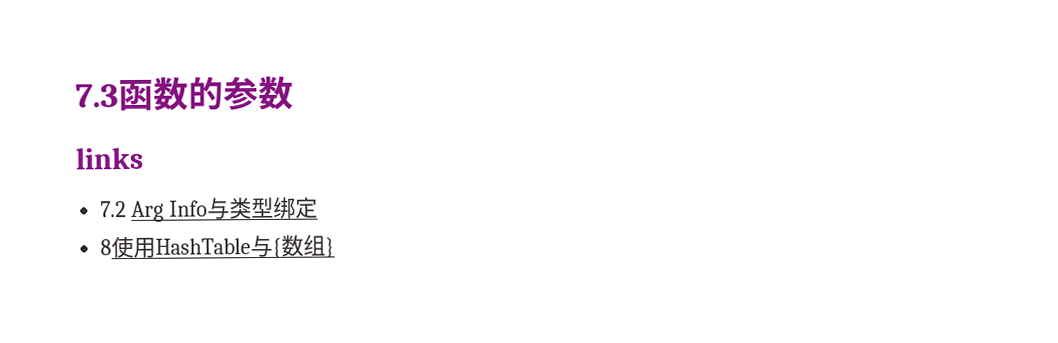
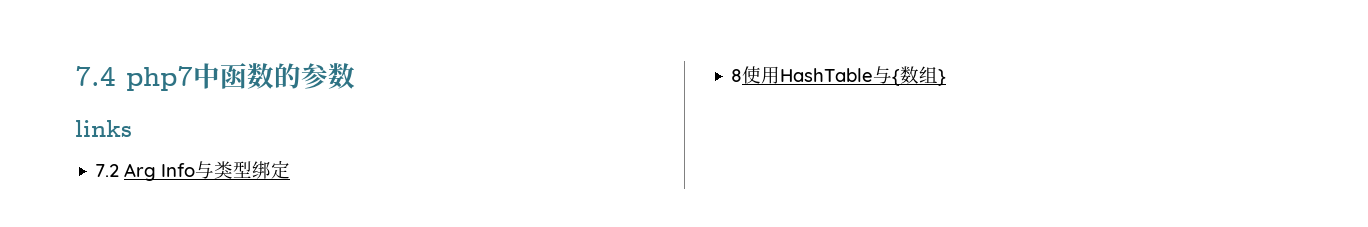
- 7.3函数的参数
+ 7.4 php7中函数的参数

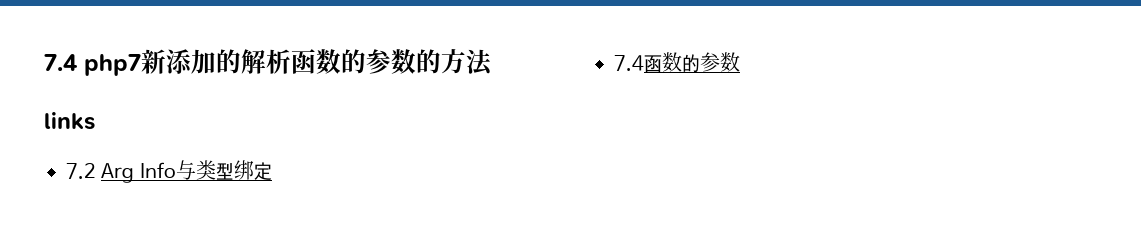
- 7.4 php7中函数的参数
+ 7.4 php7新添加的解析函数的参数的方法
- 8使用HashTable与{数组}
+ 7.4函数的参数

